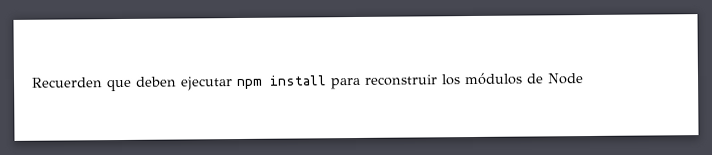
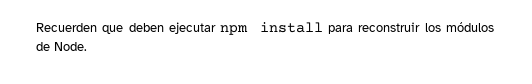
- Recuerden que deben ejecutar npm install para reconstruir los módulos de Node
+ Recuerden que deben ejecutar npm install para reconstruir los módulos de Node.

